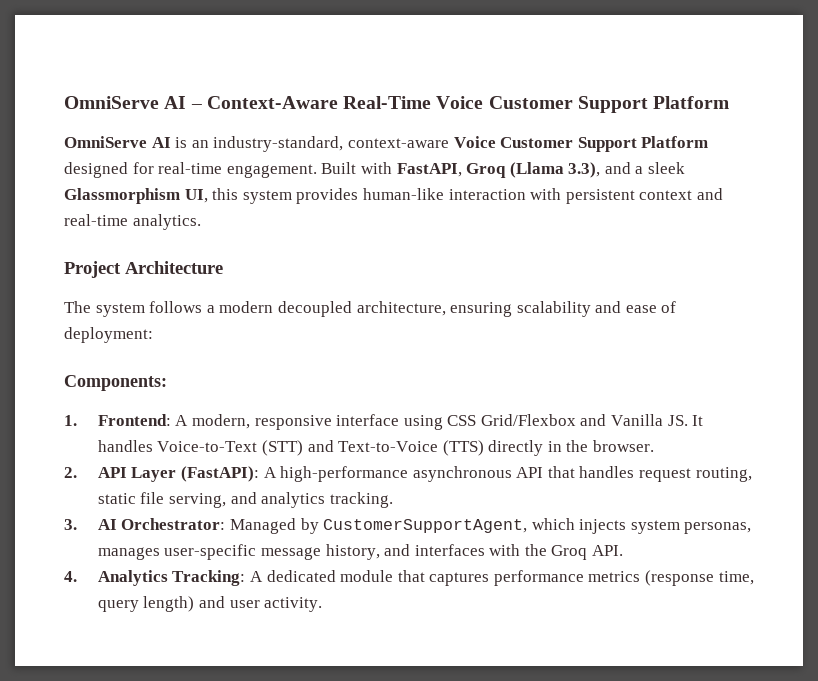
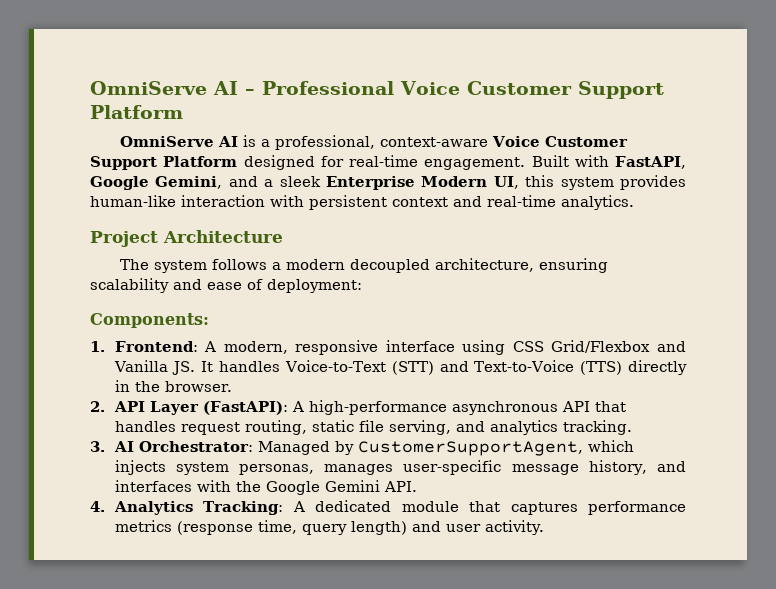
- OmniServe AI – Context-Aware Real-Time Voice Customer Support Platform
+ OmniServe AI – Professional Voice Customer Support Platform
- OmniServe AI is an industry-standard, context-aware Voice Customer Support Platform designed for real-time engagement.
+ OmniServe AI is a professional, context-aware Voice Customer Support Platform designed for real-time engagement.
- Built with FastAPI, Groq (Llama 3.3), and a sleek Glassmorphism UI, this system provides human-like interaction with persistent context and real-time analytics.
+ Built with FastAPI, Google Gemini, and a sleek Enterprise Modern UI, this system provides human-like interaction with persistent context and real-time analytics.
- 3. AI Orchestrator: Managed by CustomerSupportAgent, which injects system personas, manages user-specific message history, and interfaces with the Groq API.
+ 3. AI Orchestrator: Managed by CustomerSupportAgent, which injects system personas, manages user-specific message history, and interfaces with the Google Gemini API.

